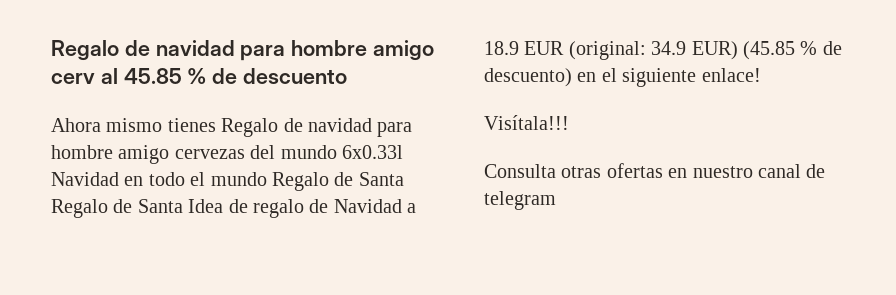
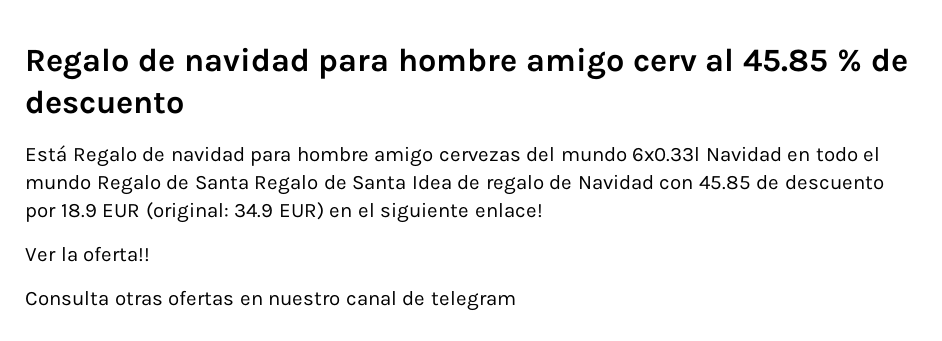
- Ahora mismo tienes Regalo de navidad para hombre amigo cervezas del mundo 6x0.33l Navidad en todo el mundo Regalo de Santa Regalo de Santa Idea de regalo de Navidad a 18.9 EUR (original: 34.9 EUR) (45.85 % de descuento) en el siguiente enlace!
+ Está Regalo de navidad para hombre amigo cervezas del mundo 6x0.33l Navidad en todo el mundo Regalo de Santa Regalo de Santa Idea de regalo de Navidad con 45.85 de descuento por 18.9 EUR (original: 34.9 EUR) en el siguiente enlace!
- Visítala!!!
+ Ver la oferta!!

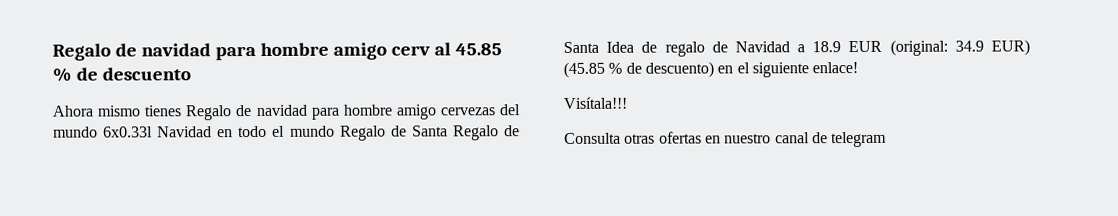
- Está Regalo de navidad para hombre amigo cervezas del mundo 6x0.33l Navidad en todo el mundo Regalo de Santa Regalo de Santa Idea de regalo de Navidad con 45.85 de descuento por 18.9 EUR (original: 34.9 EUR) en el siguiente enlace!
+ Ahora mismo tienes Regalo de navidad para hombre amigo cervezas del mundo 6x0.33l Navidad en todo el mundo Regalo de Santa Regalo de Santa Idea de regalo de Navidad a 18.9 EUR (original: 34.9 EUR) (45.85 % de descuento) en el siguiente enlace!
- Ver la oferta!!
+ Visítala!!!

